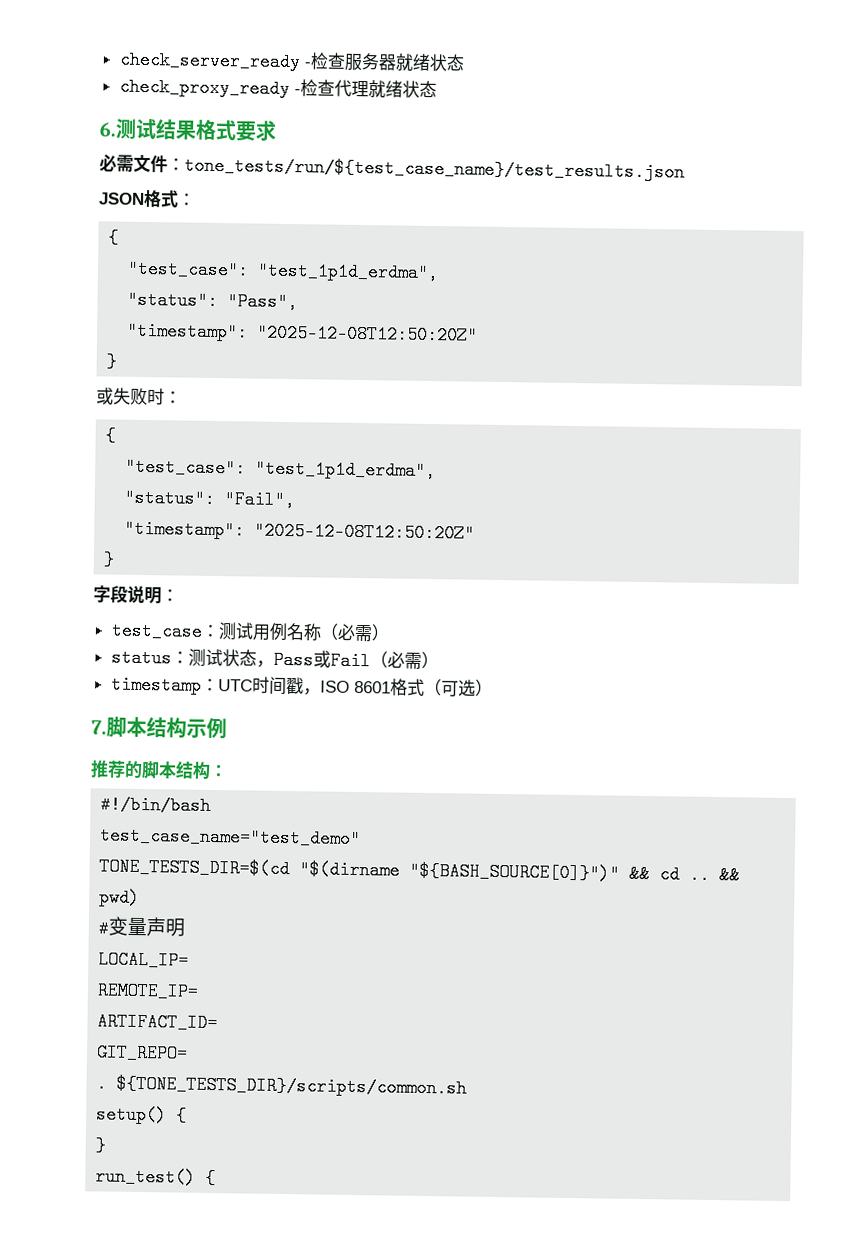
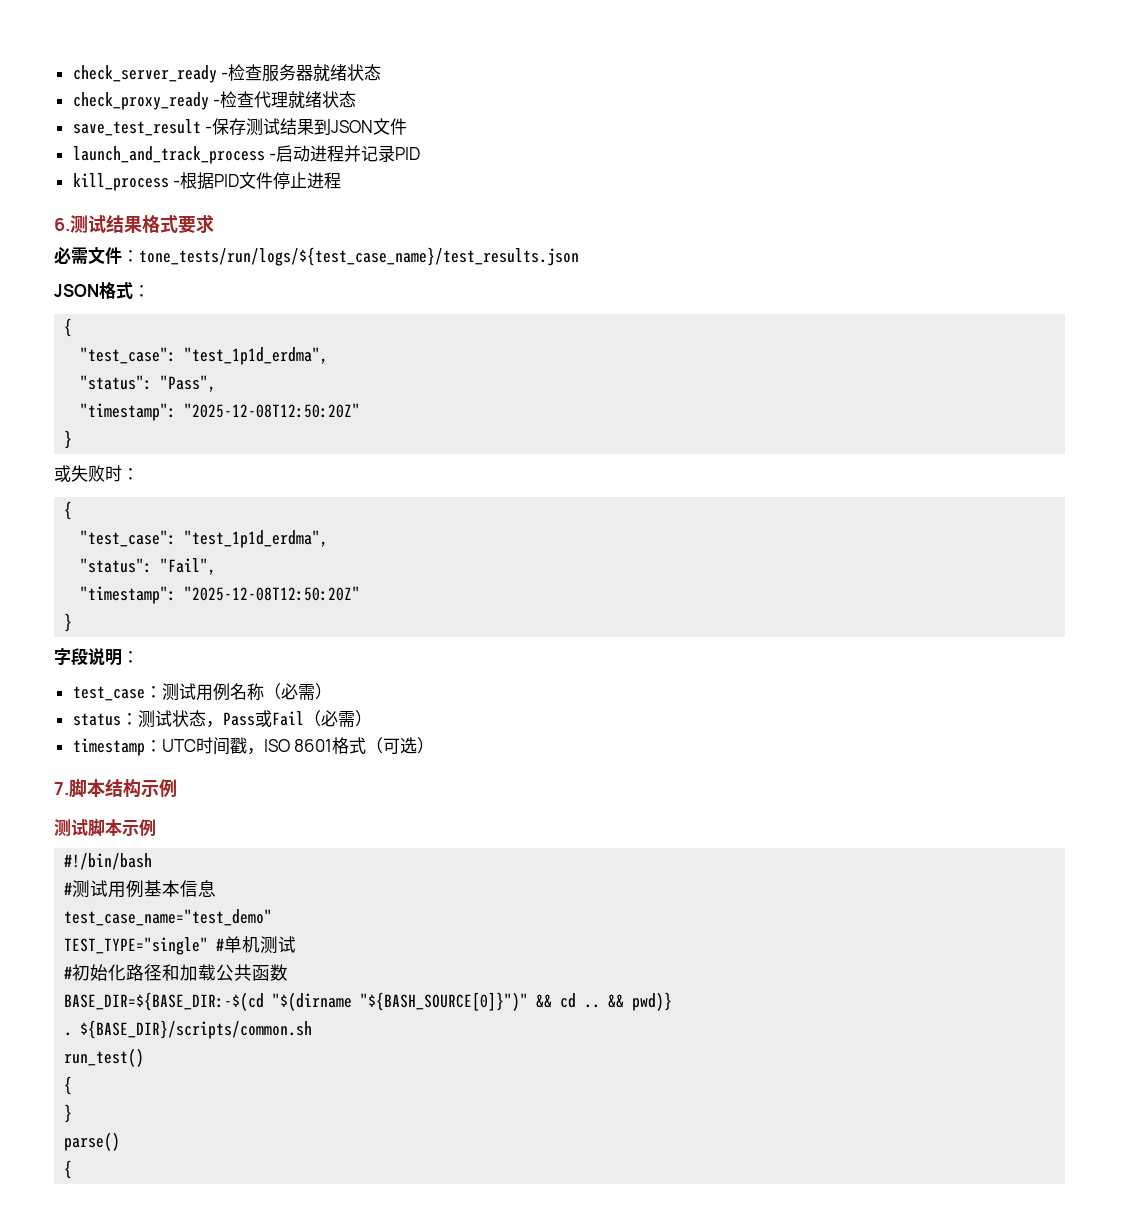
+ save_test_result -保存测试结果到JSON文件
+ launch_and_track_process -启动进程并记录PID
+ kill_process -根据PID文件停止进程
- 必需文件：tone_tests/run/${test_case_name}/test_results.json
+ 必需文件：tone_tests/run/logs/${test_case_name}/test_results.json
- 推荐的脚本结构：
+ 测试脚本示例
  #!/bin/bash
+ #测试用例基本信息
  test_case_name="test_demo"
- TONE_TESTS_DIR=$(cd "$(dirname "${BASH_SOURCE[0]}")" && cd ..
+ TEST_TYPE="single" #单机测试
+ #初始化路径和加载公共函数
+ BASE_DIR=${BASE_DIR:-$(cd "$(dirname "${BASH_SOURCE[0]}")" && cd ..
- && pwd)
- #变量声明
- LOCAL_IP=
- REMOTE_IP=
- ARTIFACT_ID=
- GIT_REPO=
+ && pwd)}
- ${TONE_TESTS_DIR}/scripts/common.sh
- setup() {
+ ${BASE_DIR}/scripts/common.sh
+ run_test()
+ {
- run_test() {
+ parse()
+ {

